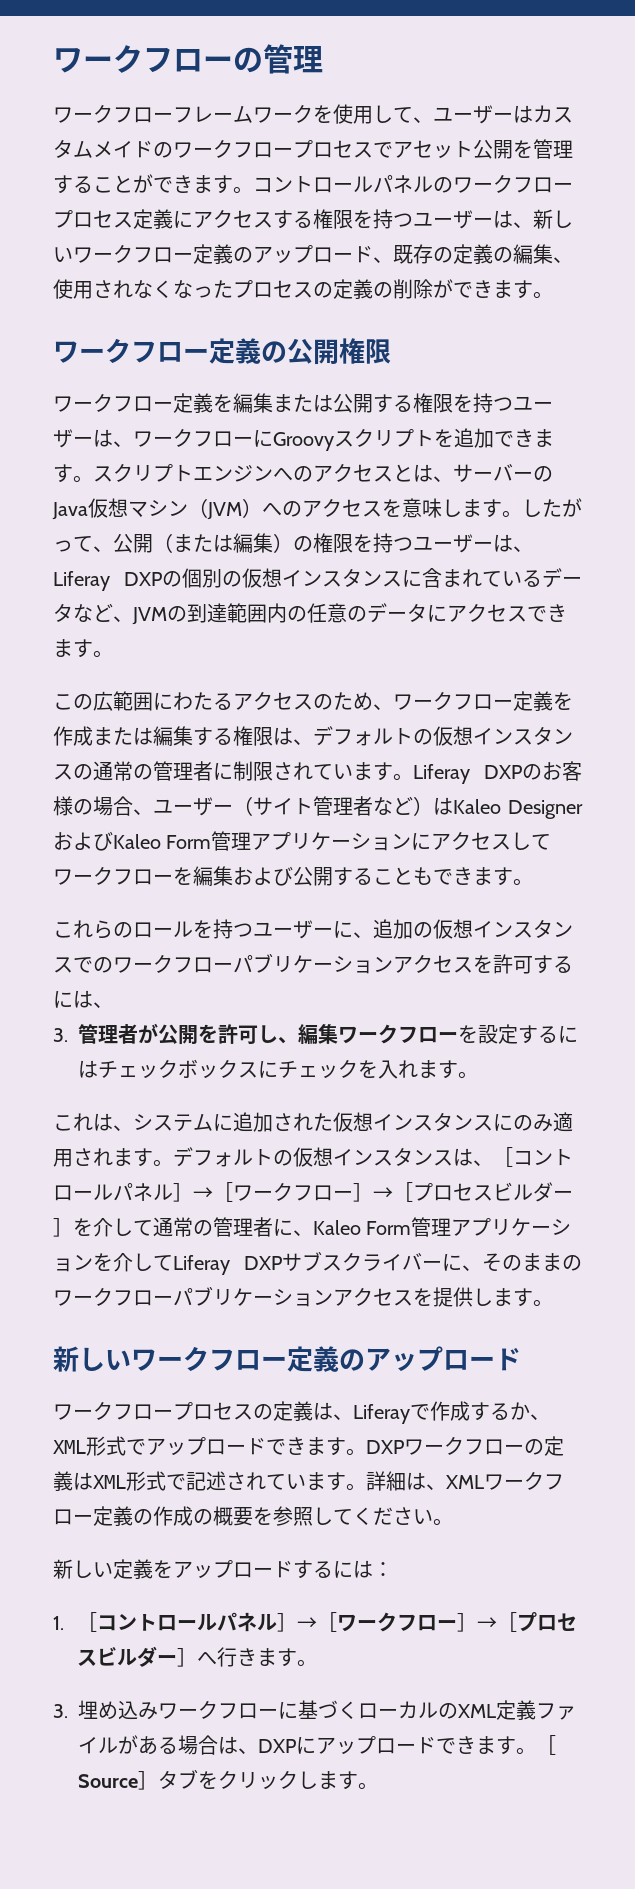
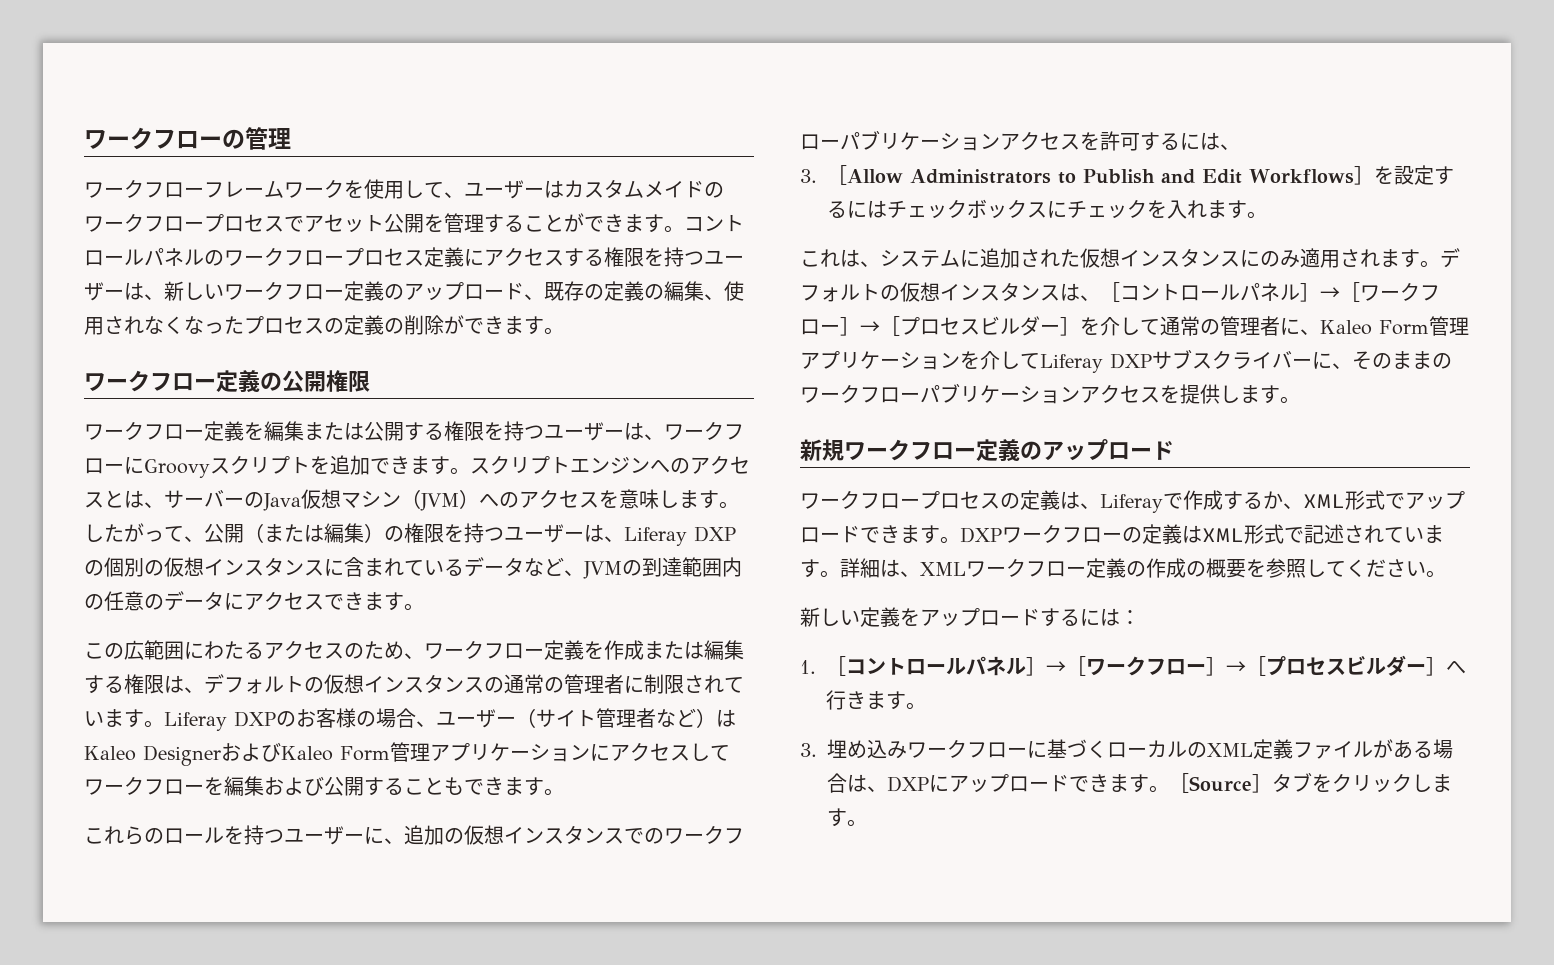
- 3.管理者が公開を許可し、編集ワークフローを設定するにはチェックボックスにチェックを入れます。
+ 3.［Allow Administrators to Publish and Edit Workflows］を設定するにはチェックボックスにチェックを入れます。
  デフォルトの仮想インスタンスは、［コントロールパネル］→［ワークフロー］→［プロセスビルダー］を介して通常の管理者に、Kaleo Form管理アプリケーションを介してLiferay DXPサブスクライバーに、そのままのワークフローパブリケーションアクセスを提供します。
- 新しいワークフロー定義のアップロード
+ 新規ワークフロー定義のアップロード

